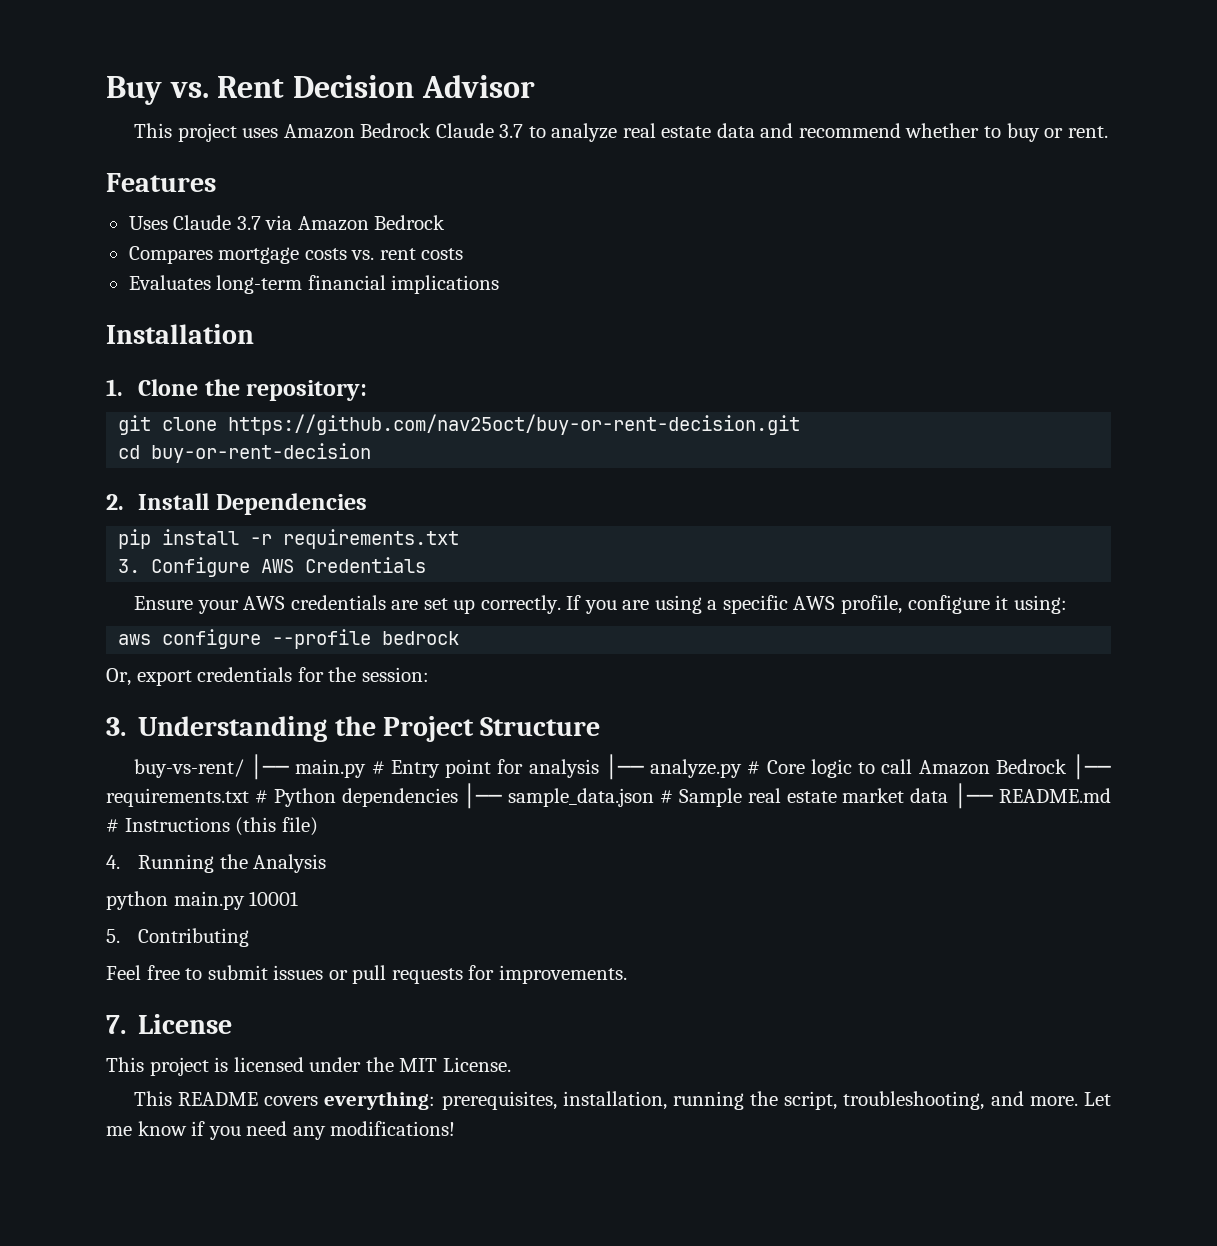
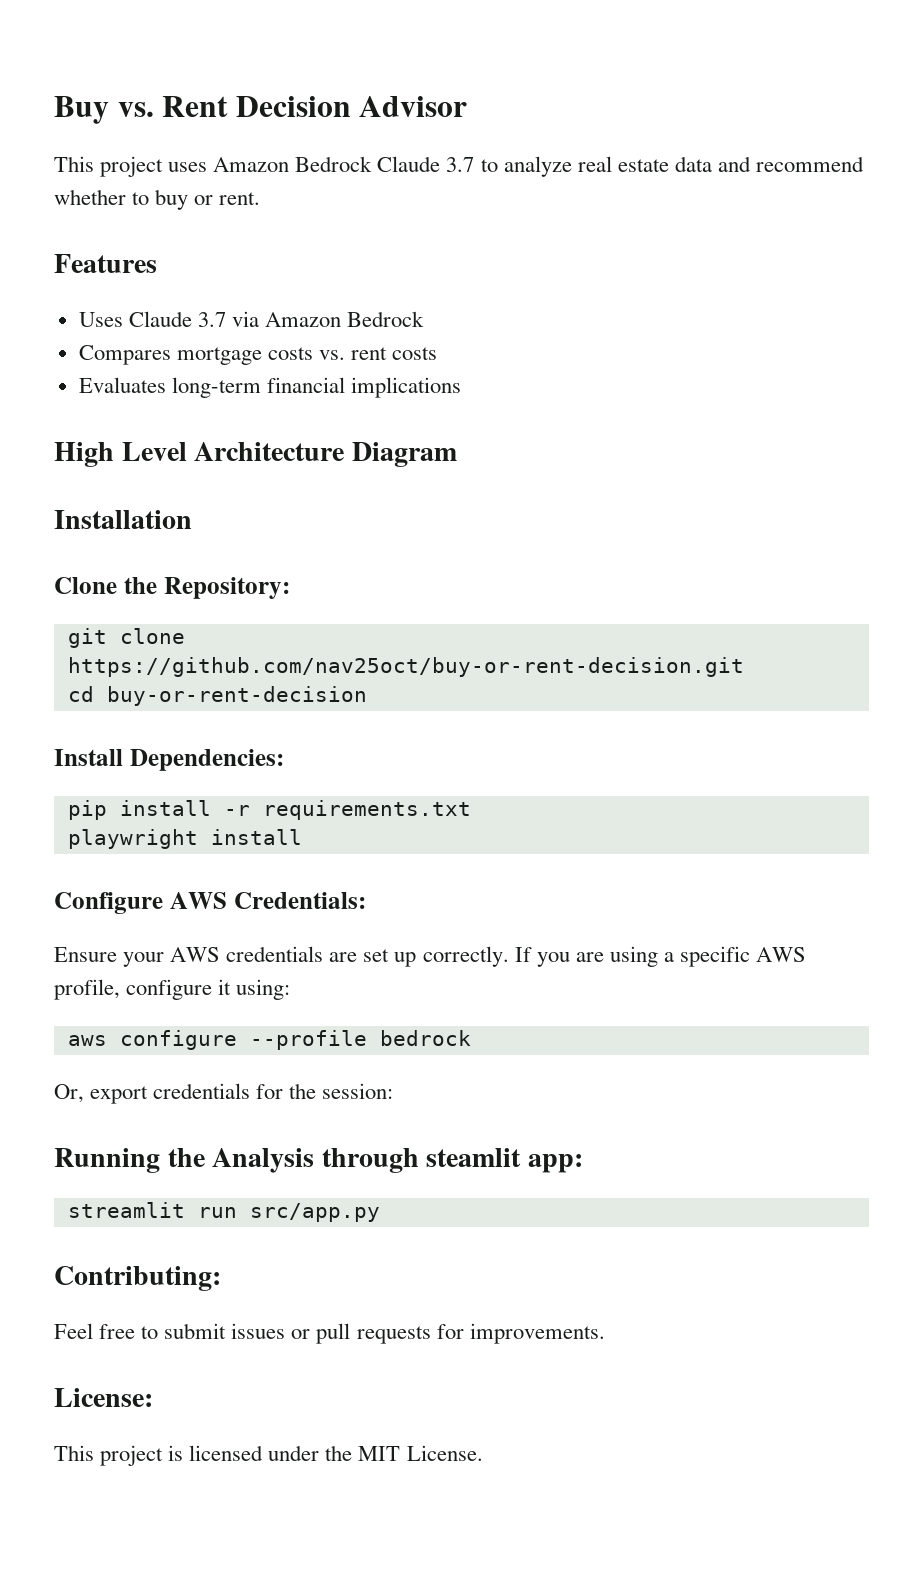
+ High Level Architecture Diagram
- 1. Clone the repository:
+ Clone the Repository:
- 2. Install Dependencies
+ Install Dependencies:
- 3. Configure AWS Credentials
+ playwright install
+ Configure AWS Credentials:
- 3. Understanding the Project Structure
- buy-vs-rent/ │── main.py # Entry point for analysis │── analyze.py # Core logic to call Amazon Bedrock │── requirements.txt # Python dependencies │── sample_data.json # Sample real estate market data │── README.md # Instructions (this file)
- 4. Running the Analysis
- python main.py 10001
- 5. Contributing
+ Running the Analysis through steamlit app:
+ streamlit run src/app.py
+ Contributing:
- 7. License
+ License:
- This README covers everything: prerequisites, installation, running the script, troubleshooting, and more. Let me know if you need any modifications!

